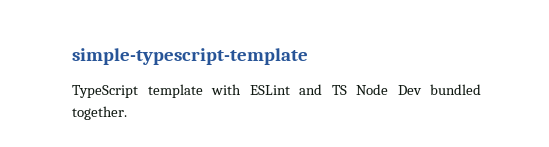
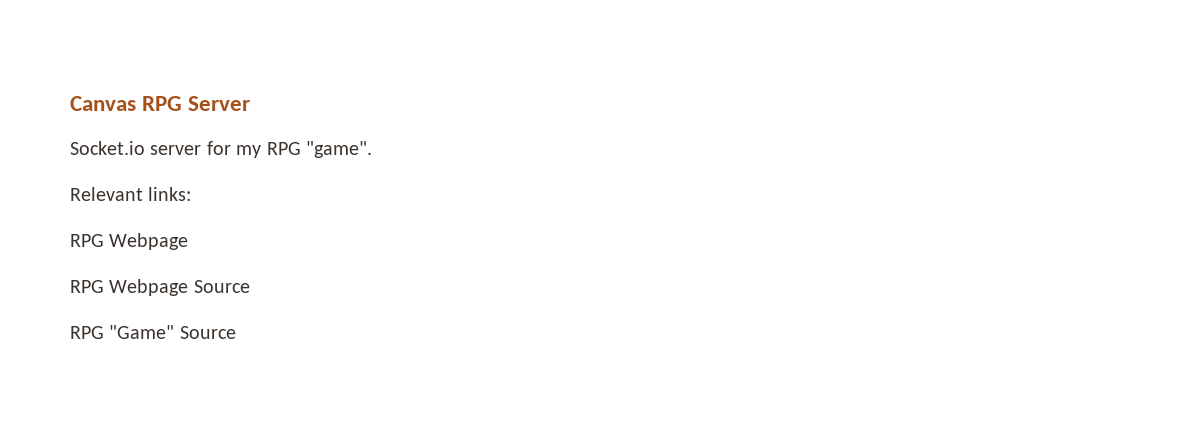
- simple-typescript-template
- TypeScript template with ESLint and TS Node Dev bundled together.
+ Canvas RPG Server
+ Socket.io server for my RPG "game".
+ Relevant links:
+ RPG Webpage
+ RPG Webpage Source
+ RPG "Game" Source

